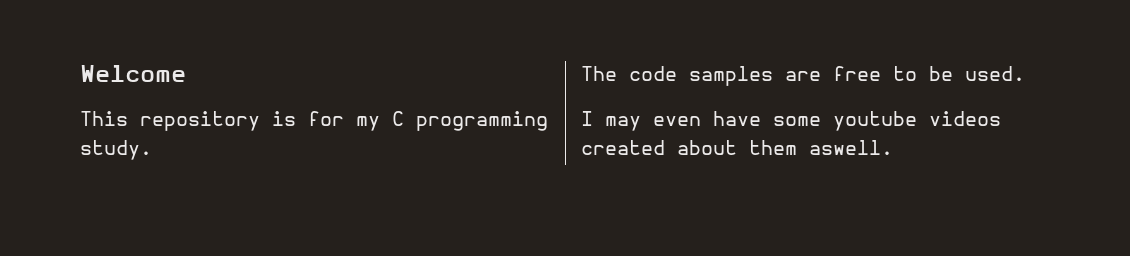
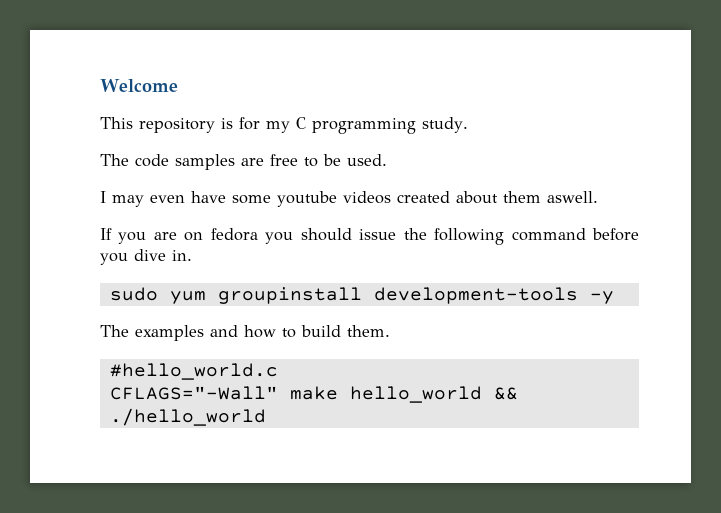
+ If you are on fedora you should issue the following command before you dive in.
+ sudo yum groupinstall development-tools -y
+ The examples and how to build them.
+ #hello_world.c
+ CFLAGS="-Wall" make hello_world && ./hello_world

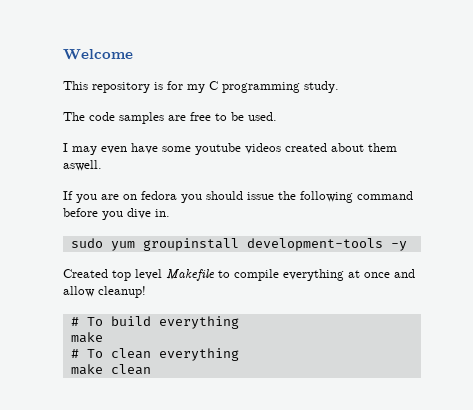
- The examples and how to build them.
- #hello_world.c
- CFLAGS="-Wall" make hello_world && ./hello_world
+ Created top level Makefile to compile everything at once and allow cleanup!
+ # To build everything
+ make
+ # To clean everything
+ make clean

